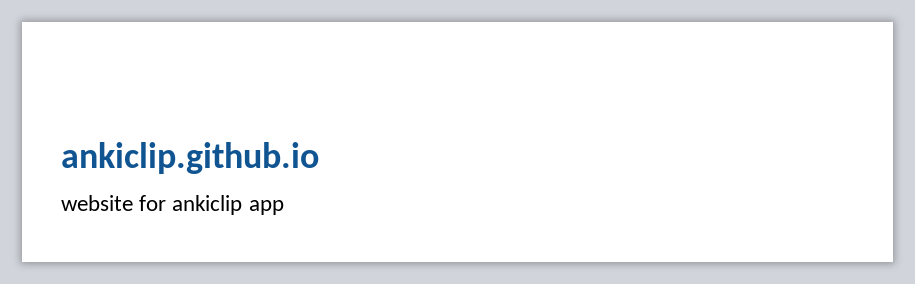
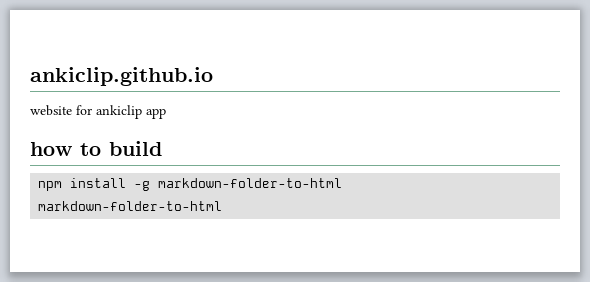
+ how to build
+ npm install -g markdown-folder-to-html
+ markdown-folder-to-html

